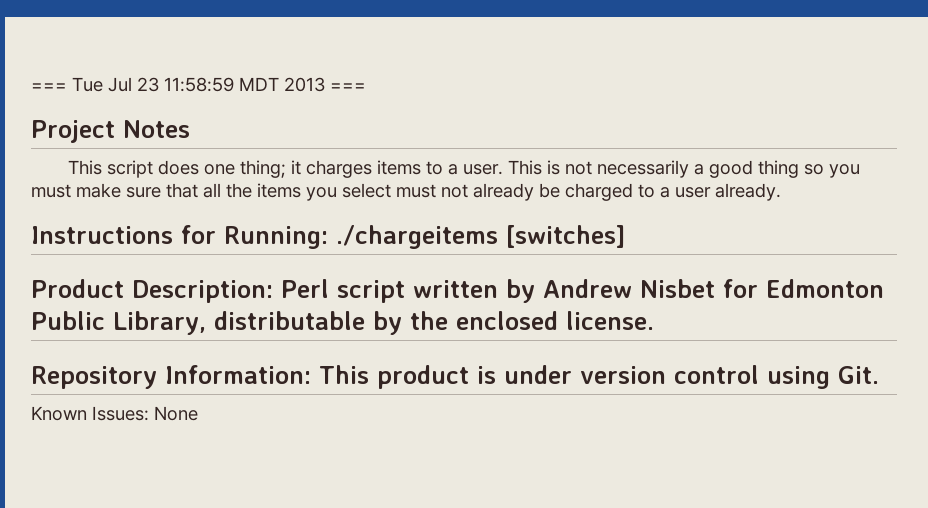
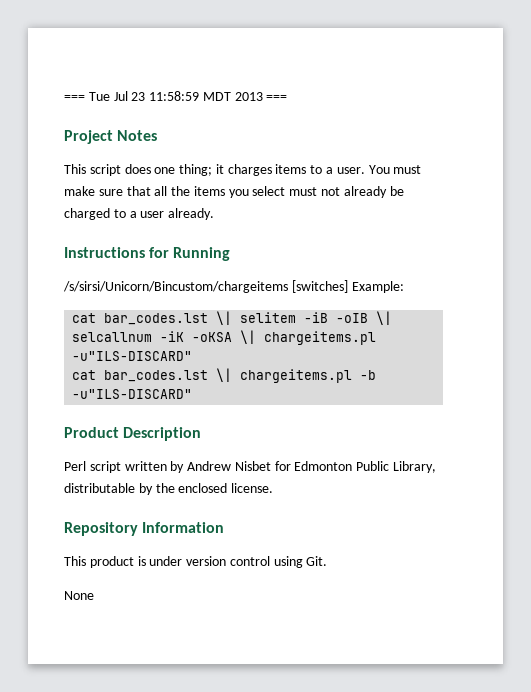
- This is not necessarily a good thing so you must make sure that all the items you select must not already be charged to a user already.
+ You must make sure that all the items you select must not already be charged to a user already.
- Instructions for Running: ./chargeitems [switches]
+ Instructions for Running
+ /s/sirsi/Unicorn/Bincustom/chargeitems [switches] Example:
+ cat bar_codes.lst \| selitem -iB -oIB \| selcallnum -iK -oKSA \| chargeitems.pl -u"ILS-DISCARD"
+ cat bar_codes.lst \| chargeitems.pl -b -u"ILS-DISCARD"
- Product Description: Perl script written by Andrew Nisbet for Edmonton Public Library, distributable by the enclosed license.
+ Product Description
+ Perl script written by Andrew Nisbet for Edmonton Public Library, distributable by the enclosed license.
- Repository Information: This product is under version control using Git.
+ Repository Information
+ This product is under version control using Git.
- Known Issues: None
+ None

